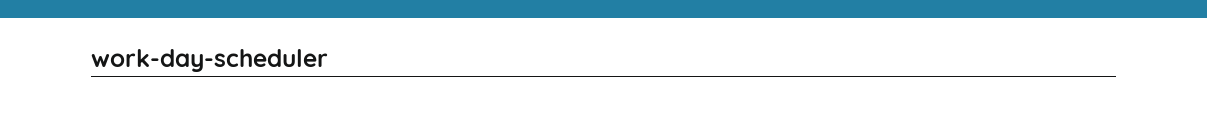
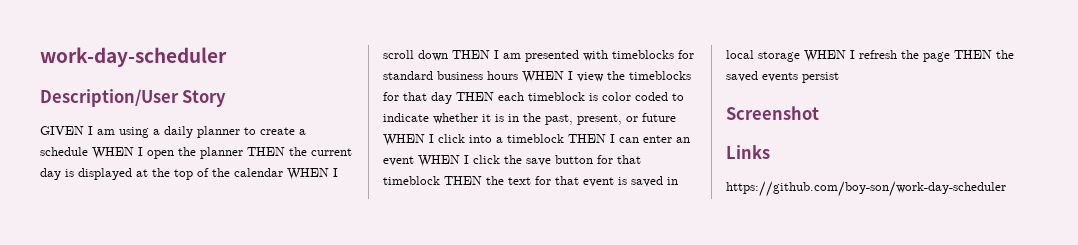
+ Description/User Story
+ GIVEN I am using a daily planner to create a schedule WHEN I open the planner THEN the current day is displayed at the top of the calendar WHEN I scroll down THEN I am presented with timeblocks for standard business hours WHEN I view the timeblocks for that day THEN each timeblock is color coded to indicate whether it is in the past, present, or future WHEN I click into a timeblock THEN I can enter an event WHEN I click the save button for that timeblock THEN the text for that event is saved in local storage WHEN I refresh the page THEN the saved events persist
+ Screenshot
+ Links
+ https://github.com/boy-son/work-day-scheduler

